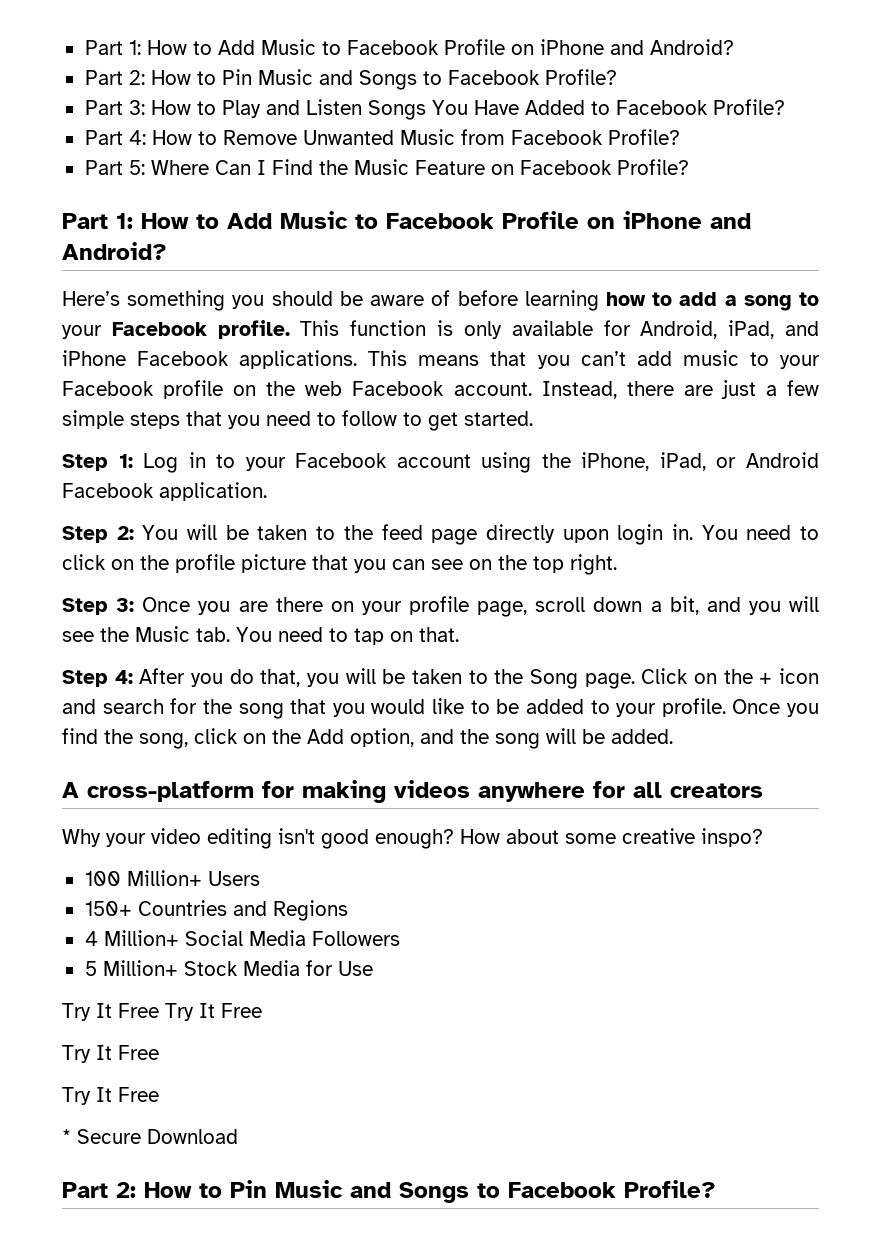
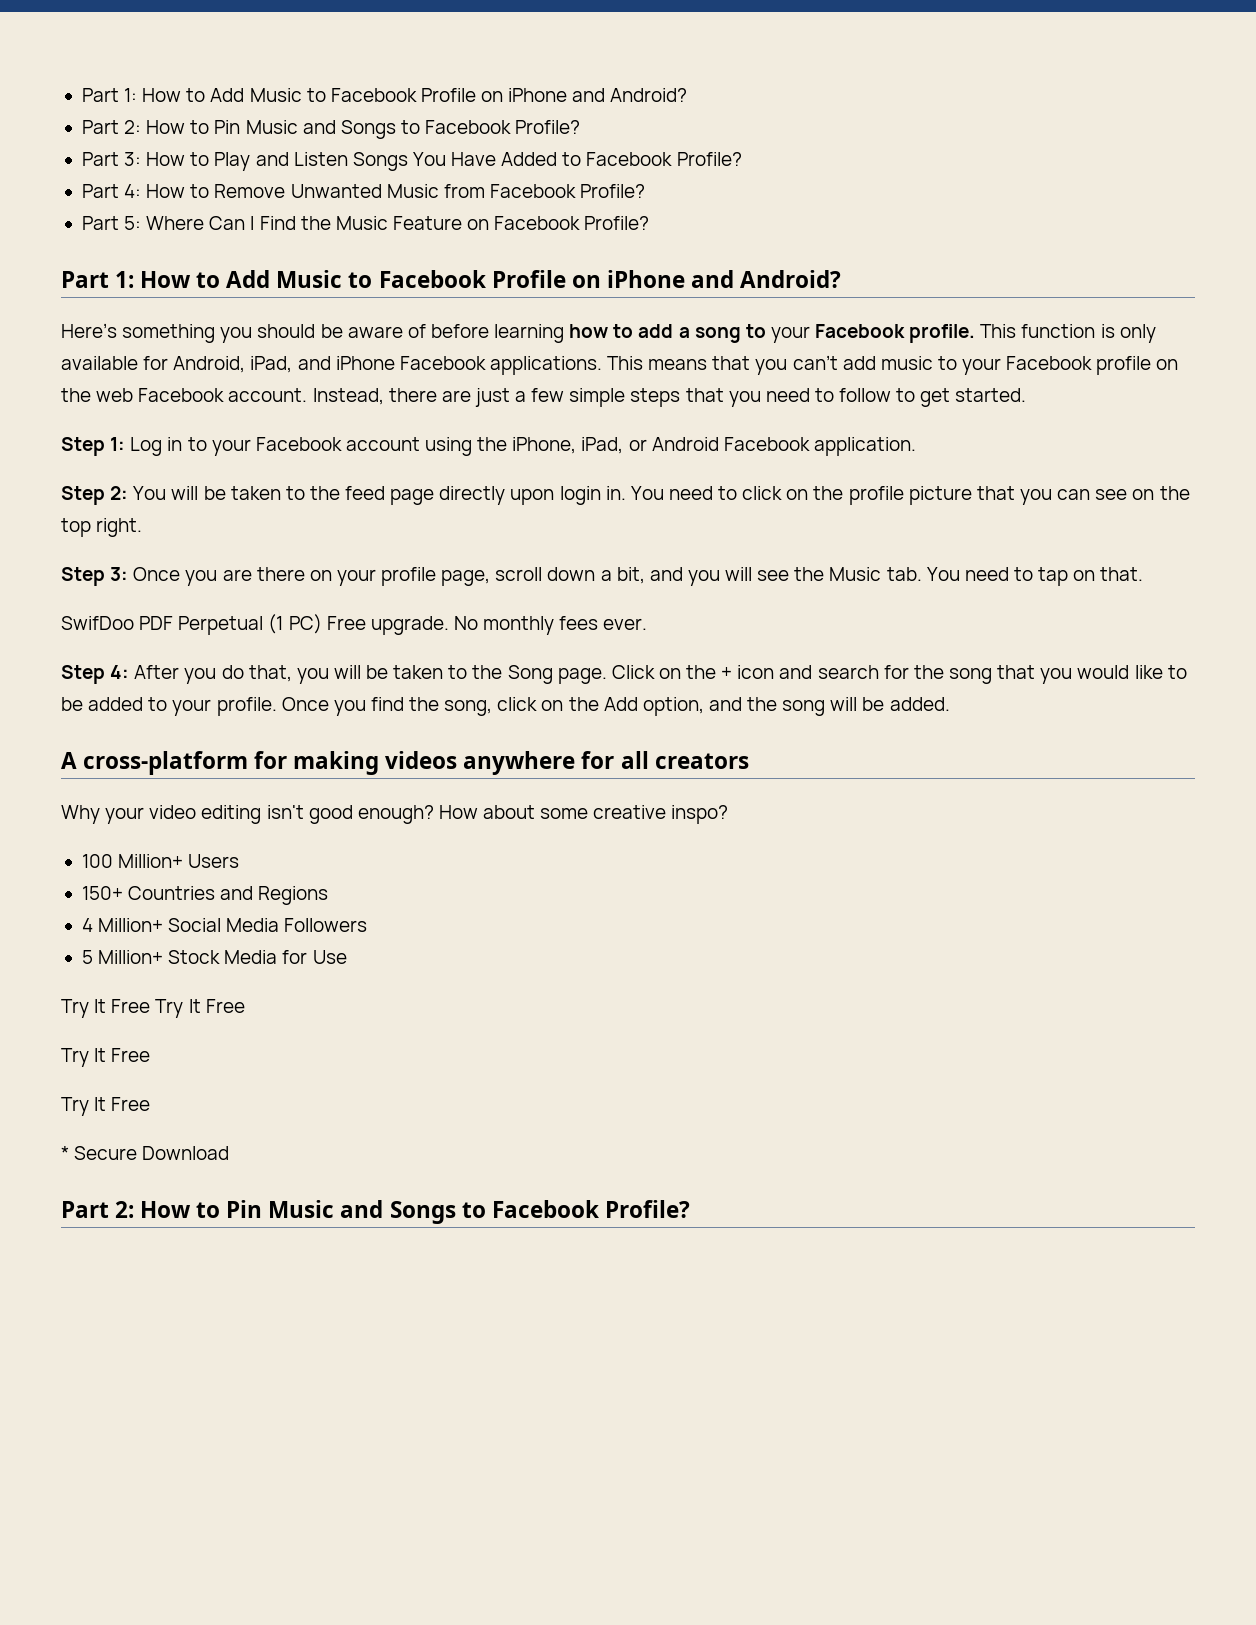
+ SwifDoo PDF Perpetual (1 PC) Free upgrade. No monthly fees ever.

